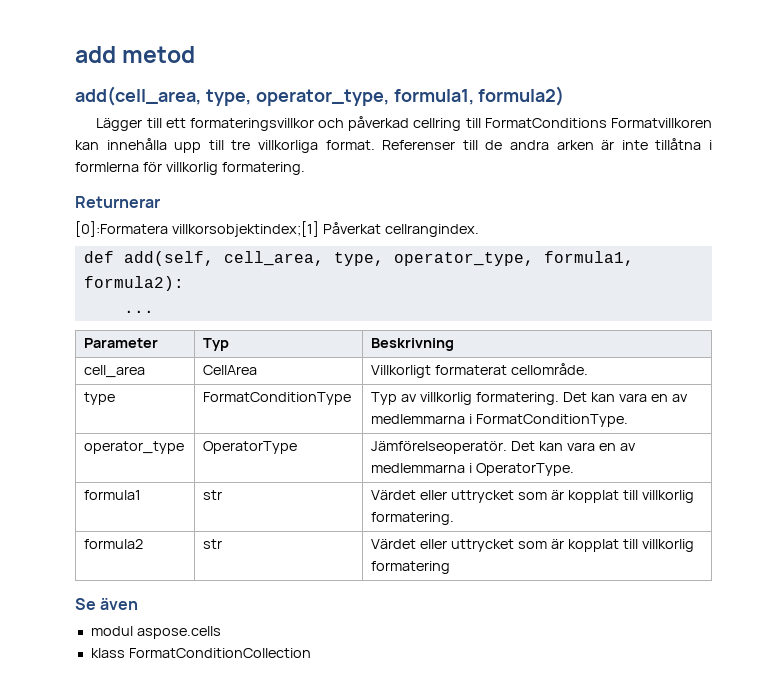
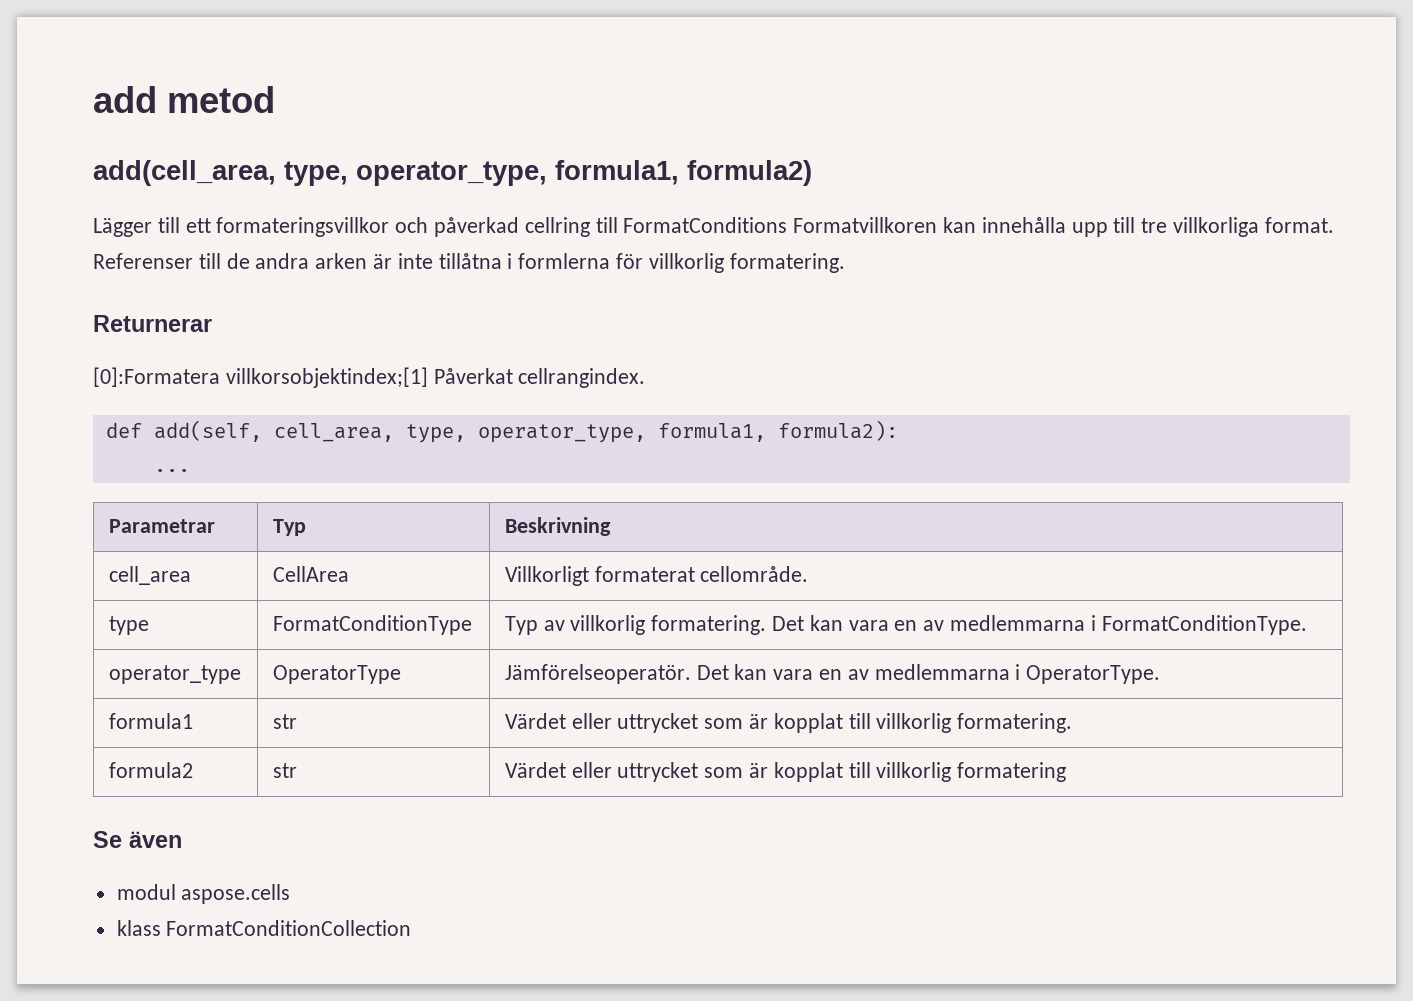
- Parameter | Typ | Beskrivning
+ Parametrar | Typ | Beskrivning

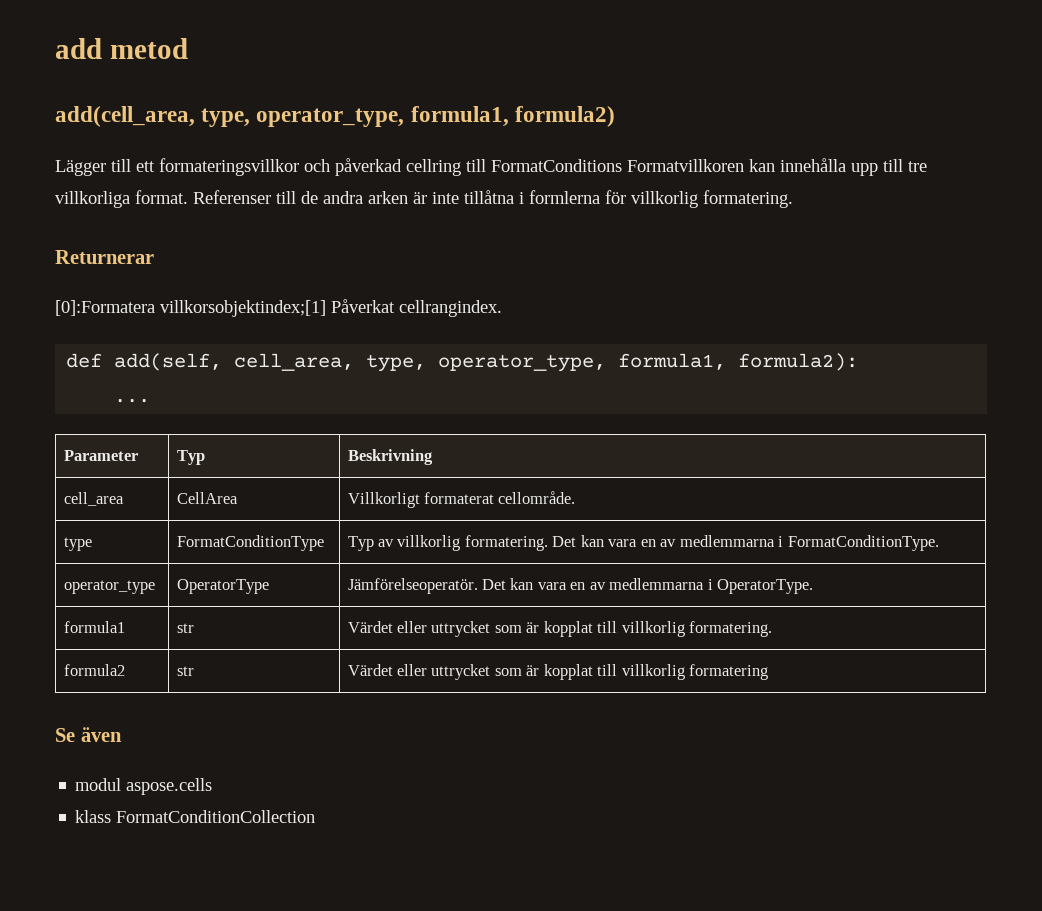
- Parametrar | Typ | Beskrivning
+ Parameter | Typ | Beskrivning

